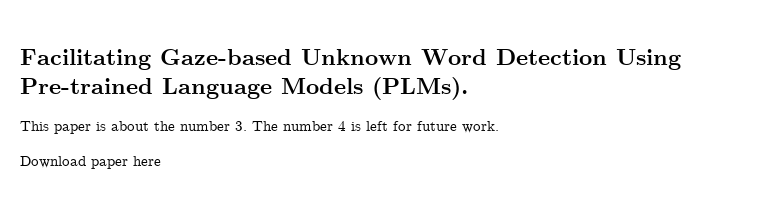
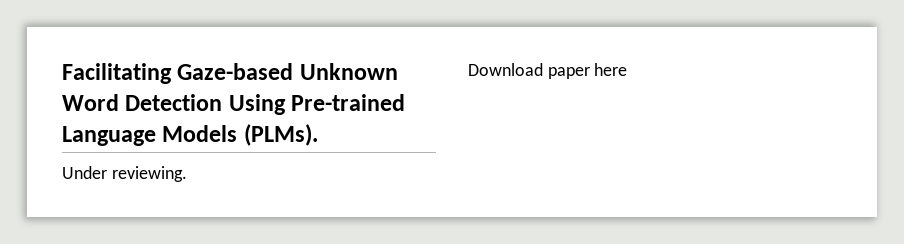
- This paper is about the number 3. The number 4 is left for future work.
+ Under reviewing.

